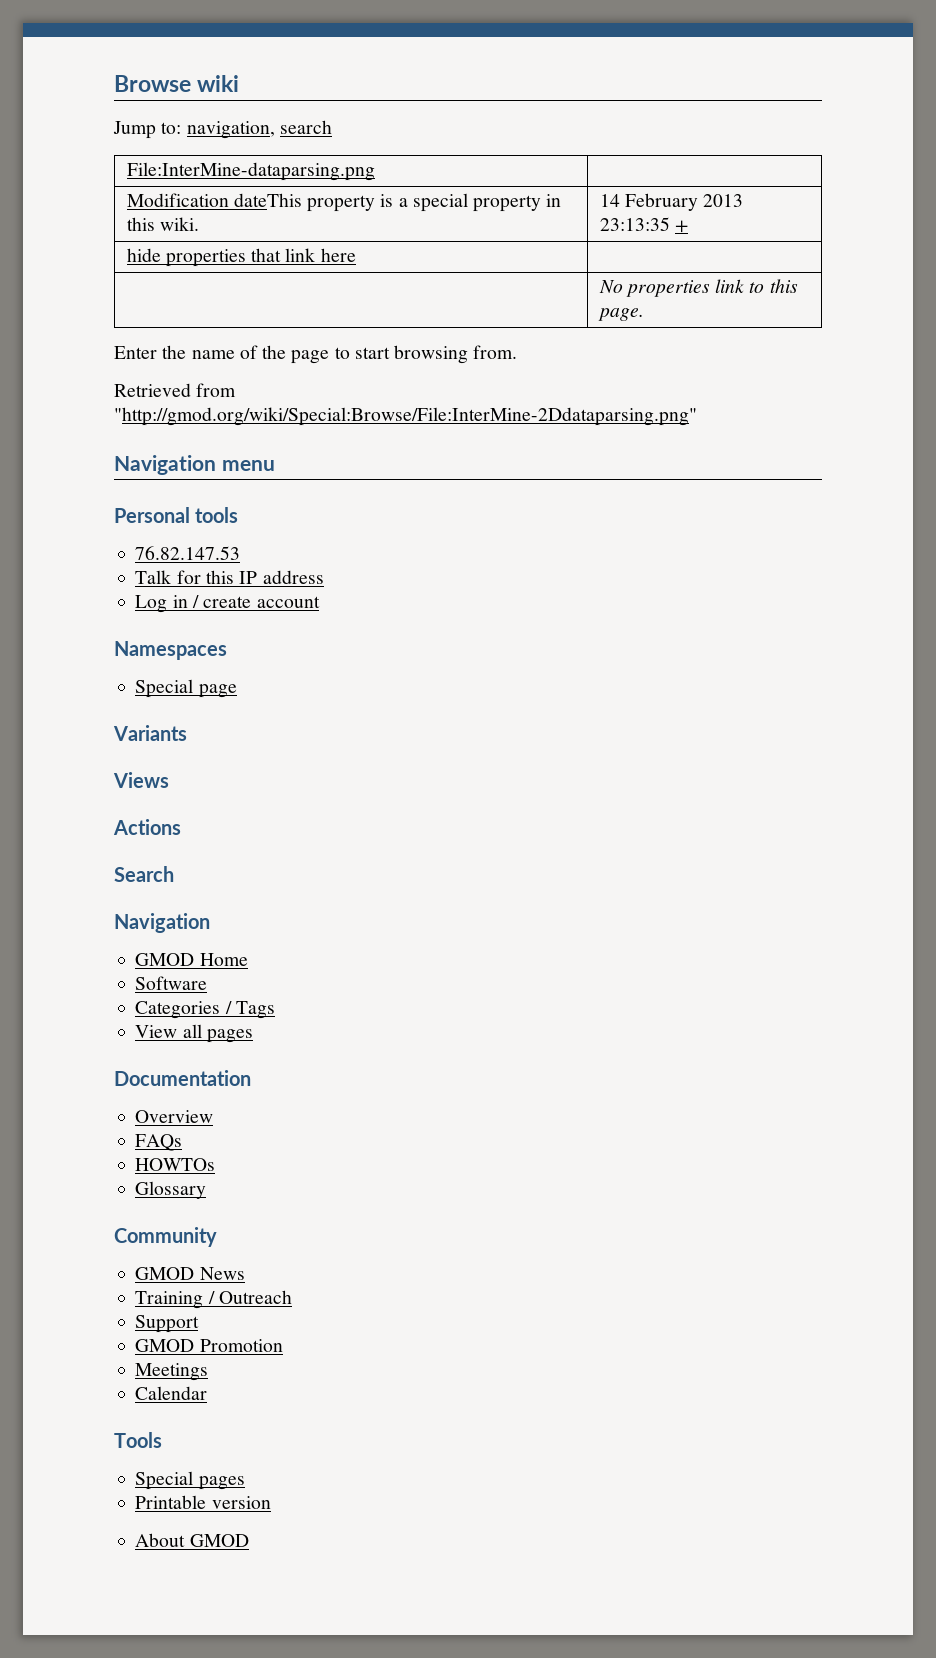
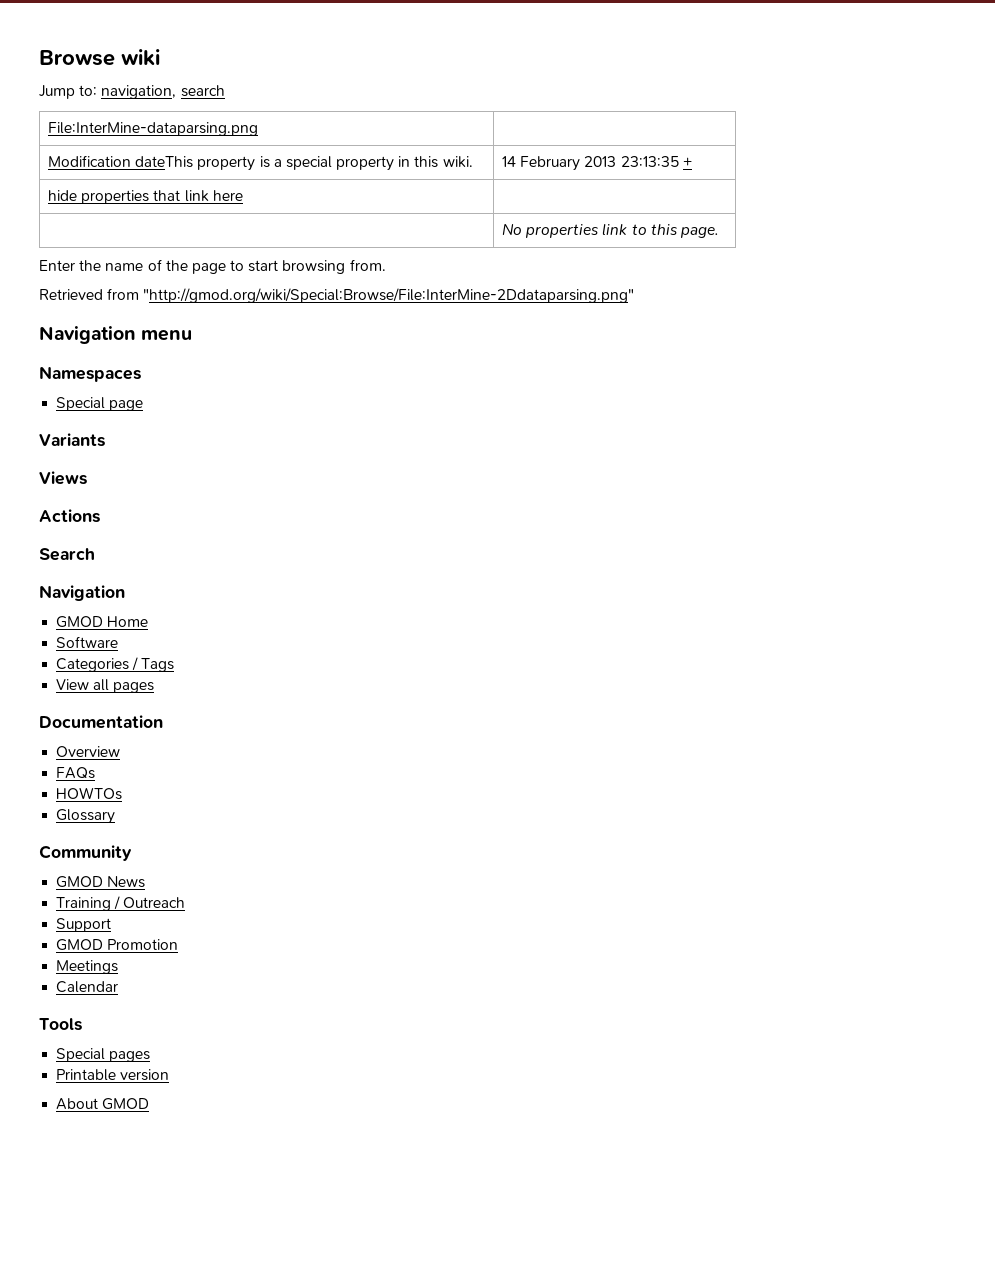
- Personal tools
- 76.82.147.53
- Talk for this IP address
- Log in / create account

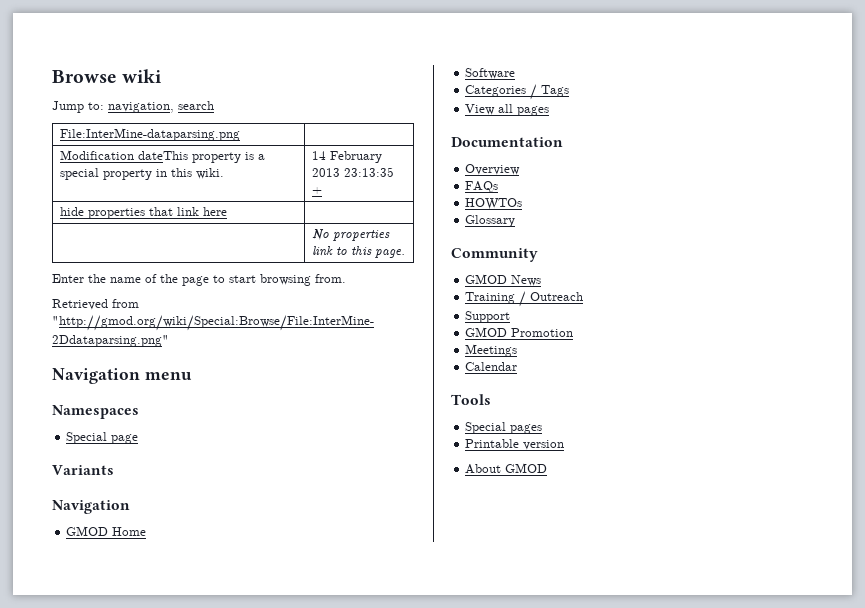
- Views
- Actions
- Search

